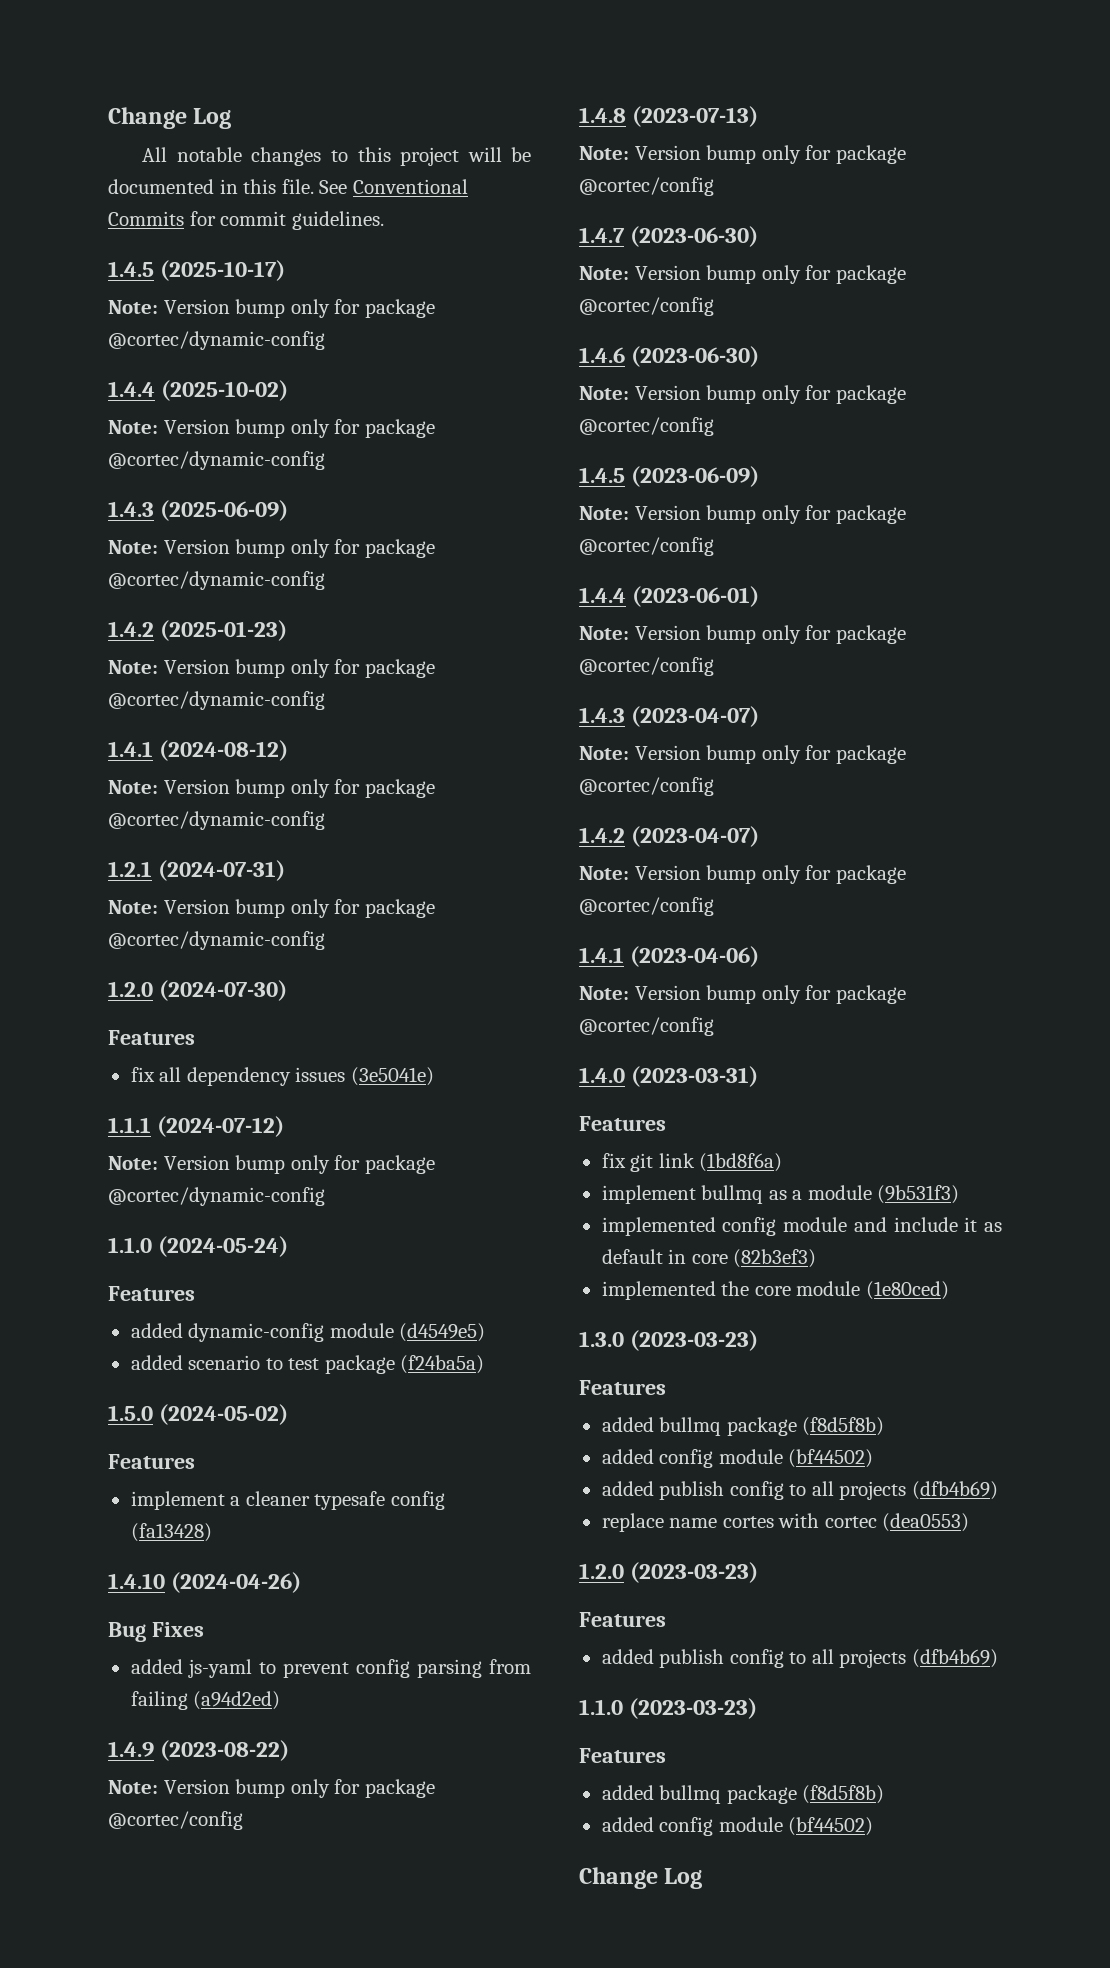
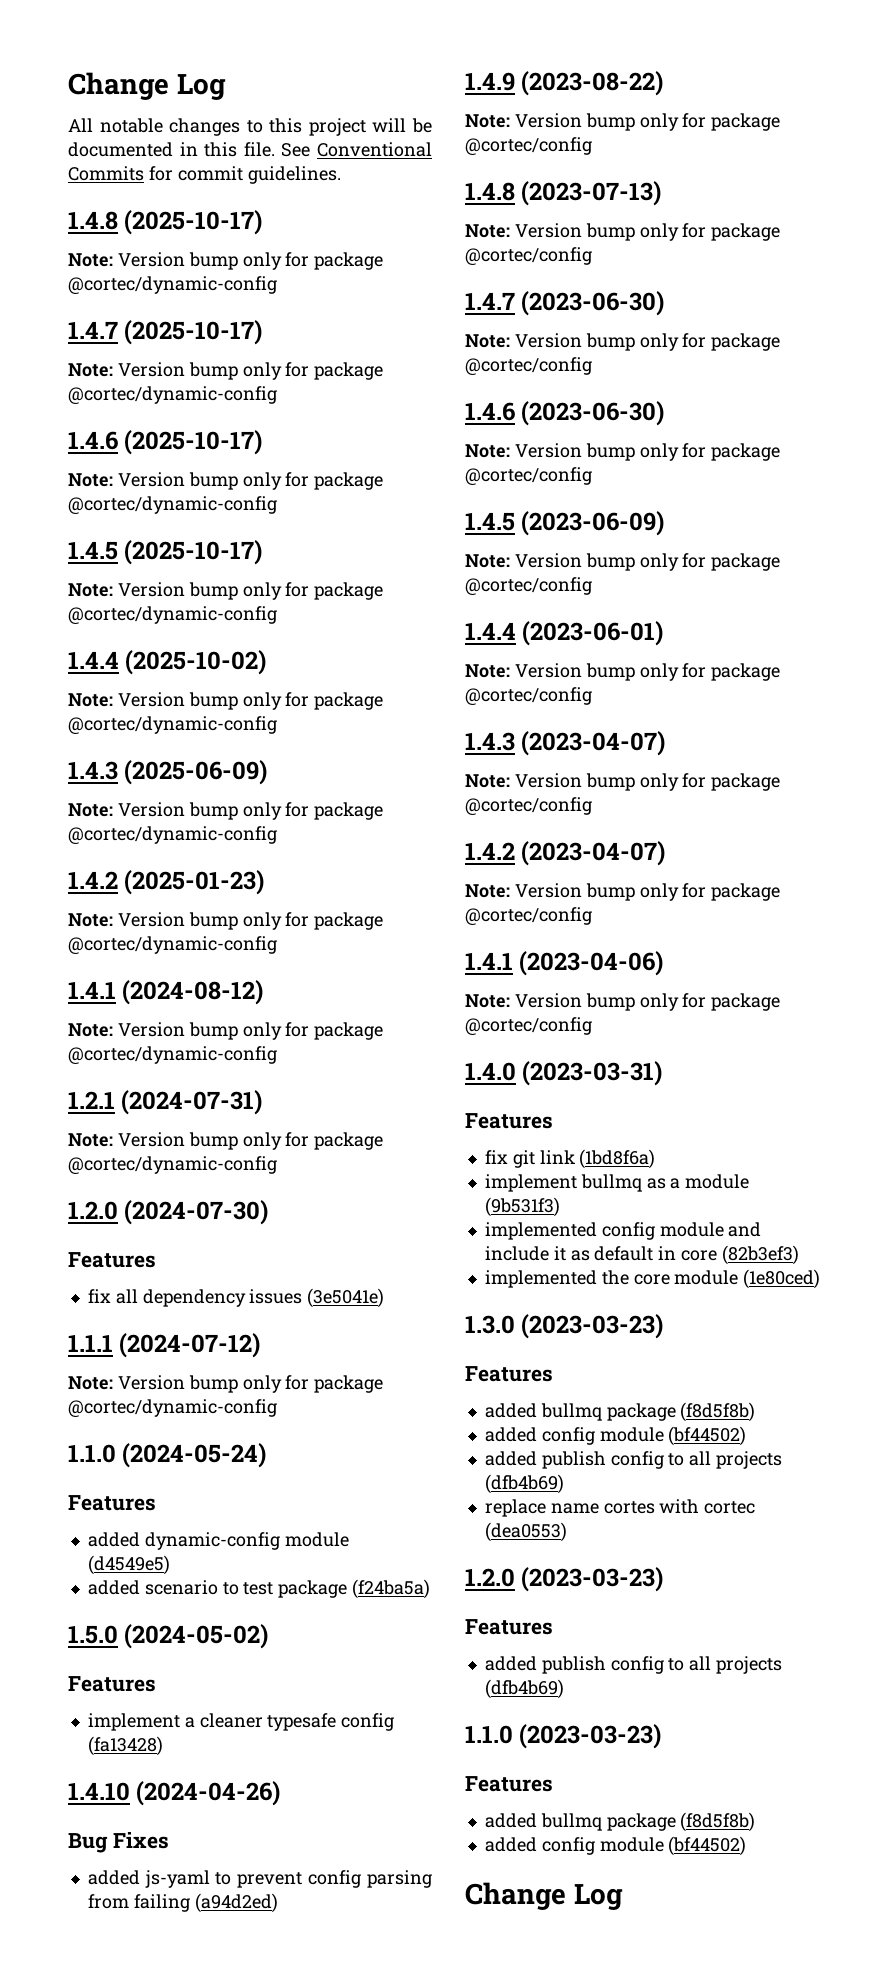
+ 1.4.8 (2025-10-17)
+ Note: Version bump only for package @cortec/dynamic-config
+ 1.4.7 (2025-10-17)
+ Note: Version bump only for package @cortec/dynamic-config
+ 1.4.6 (2025-10-17)
+ Note: Version bump only for package @cortec/dynamic-config

